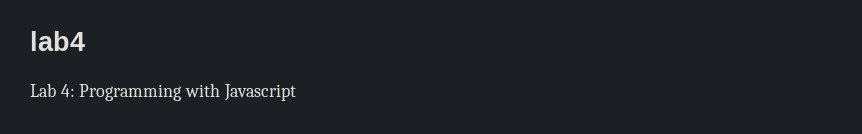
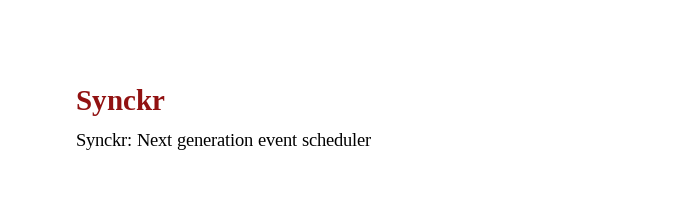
- lab4
- Lab 4: Programming with Javascript
+ Synckr
+ Synckr: Next generation event scheduler

